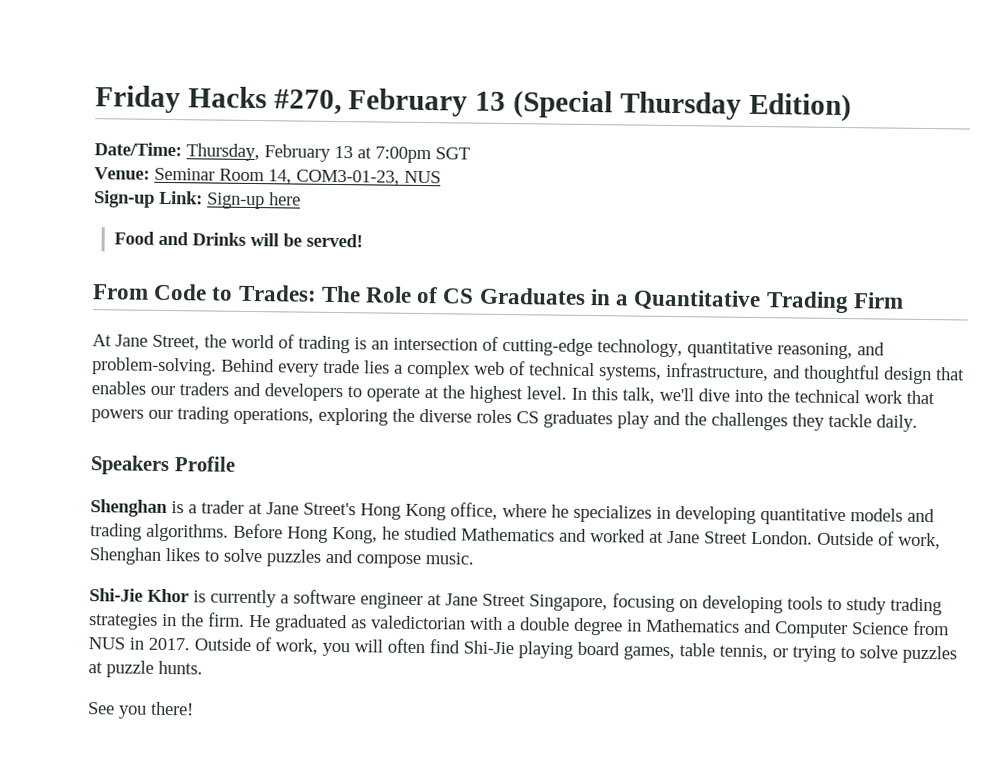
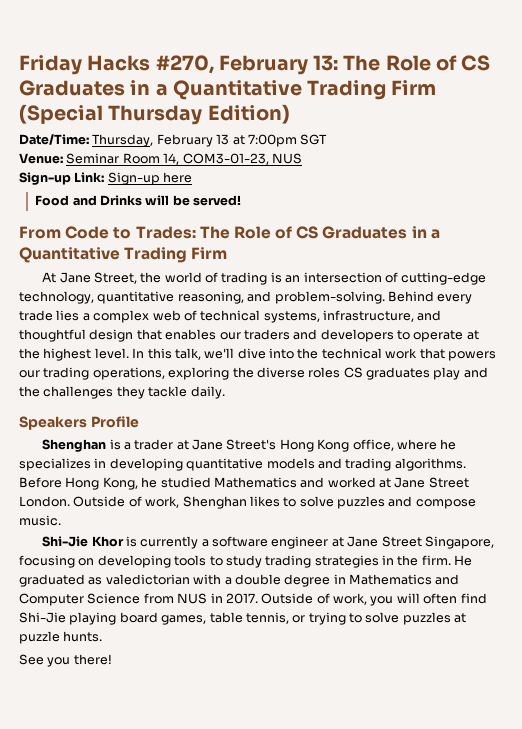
- Friday Hacks #270, February 13 (Special Thursday Edition)
+ Friday Hacks #270, February 13: The Role of CS Graduates in a Quantitative Trading Firm (Special Thursday Edition)

